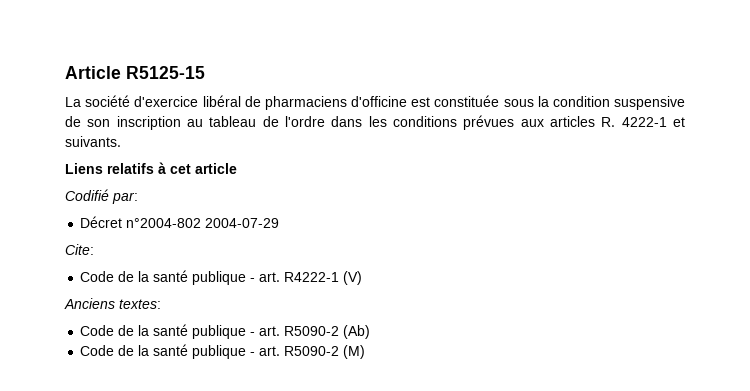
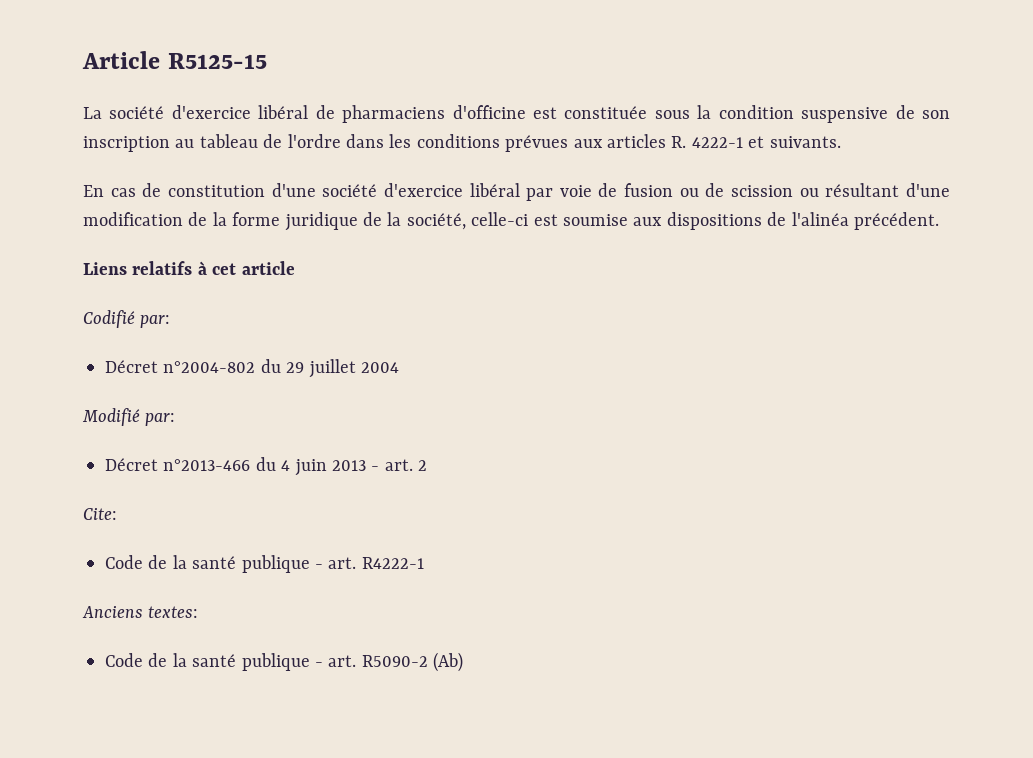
+ En cas de constitution d'une société d'exercice libéral par voie de fusion ou de scission ou résultant d'une modification de la forme juridique de la société, celle-ci est soumise aux dispositions de l'alinéa précédent.
- Décret n°2004-802 2004-07-29
+ Décret n°2004-802 du 29 juillet 2004
+ Modifié par:
+ Décret n°2013-466 du 4 juin 2013 - art. 2
- Code de la santé publique - art. R4222-1 (V)
+ Code de la santé publique - art. R4222-1
- Code de la santé publique - art. R5090-2 (M)

